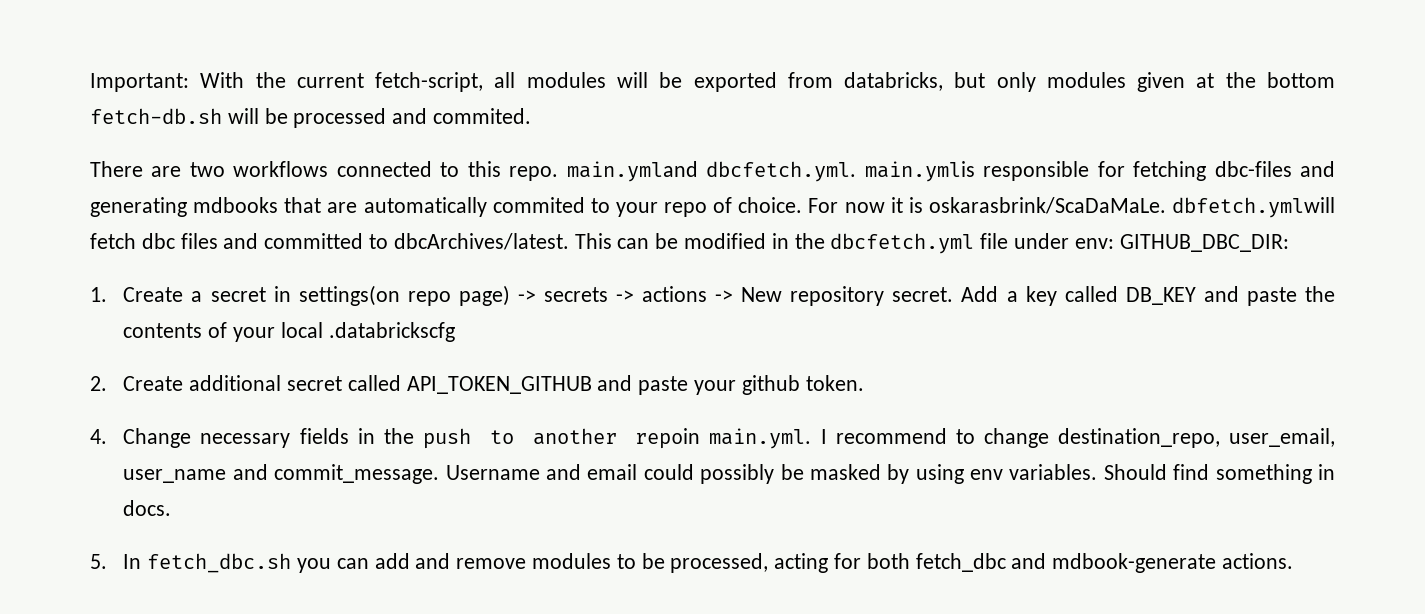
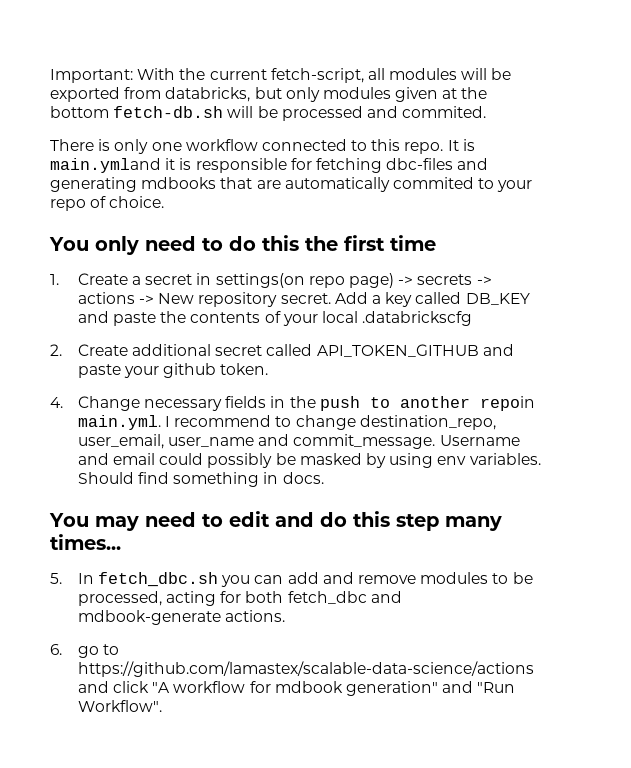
- There are two workflows connected to this repo. main.ymland dbcfetch.yml. main.ymlis responsible for fetching dbc-files and generating mdbooks that are automatically commited to your repo of choice. For now it is oskarasbrink/ScaDaMaLe. dbfetch.ymlwill fetch dbc files and committed to dbcArchives/latest. This can be modified in the dbcfetch.yml file under env: GITHUB_DBC_DIR:
+ There is only one workflow connected to this repo. It is main.ymland it is responsible for fetching dbc-files and generating mdbooks that are automatically commited to your repo of choice.
+ You only need to do this the first time
+ You may need to edit and do this step many times...
+ 6. go to https://github.com/lamastex/scalable-data-science/actions and click "A workflow for mdbook generation" and "Run Workflow".

